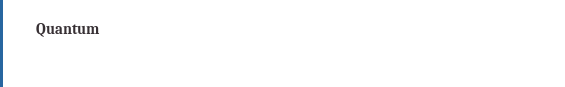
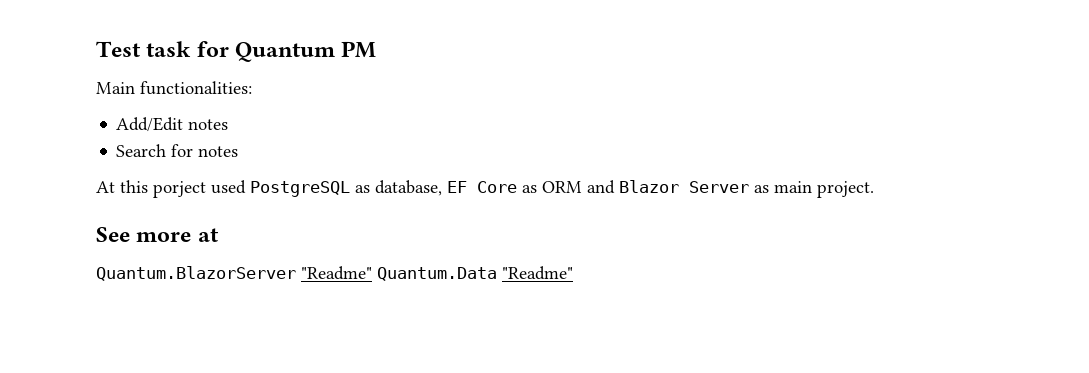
- Quantum
+ Test task for Quantum PM
+ Main functionalities:
+ Add/Edit notes
+ Search for notes
+ At this porject used PostgreSQL as database, EF Core as ORM and Blazor Server as main project.
+ See more at
+ Quantum.BlazorServer "Readme" Quantum.Data "Readme"

